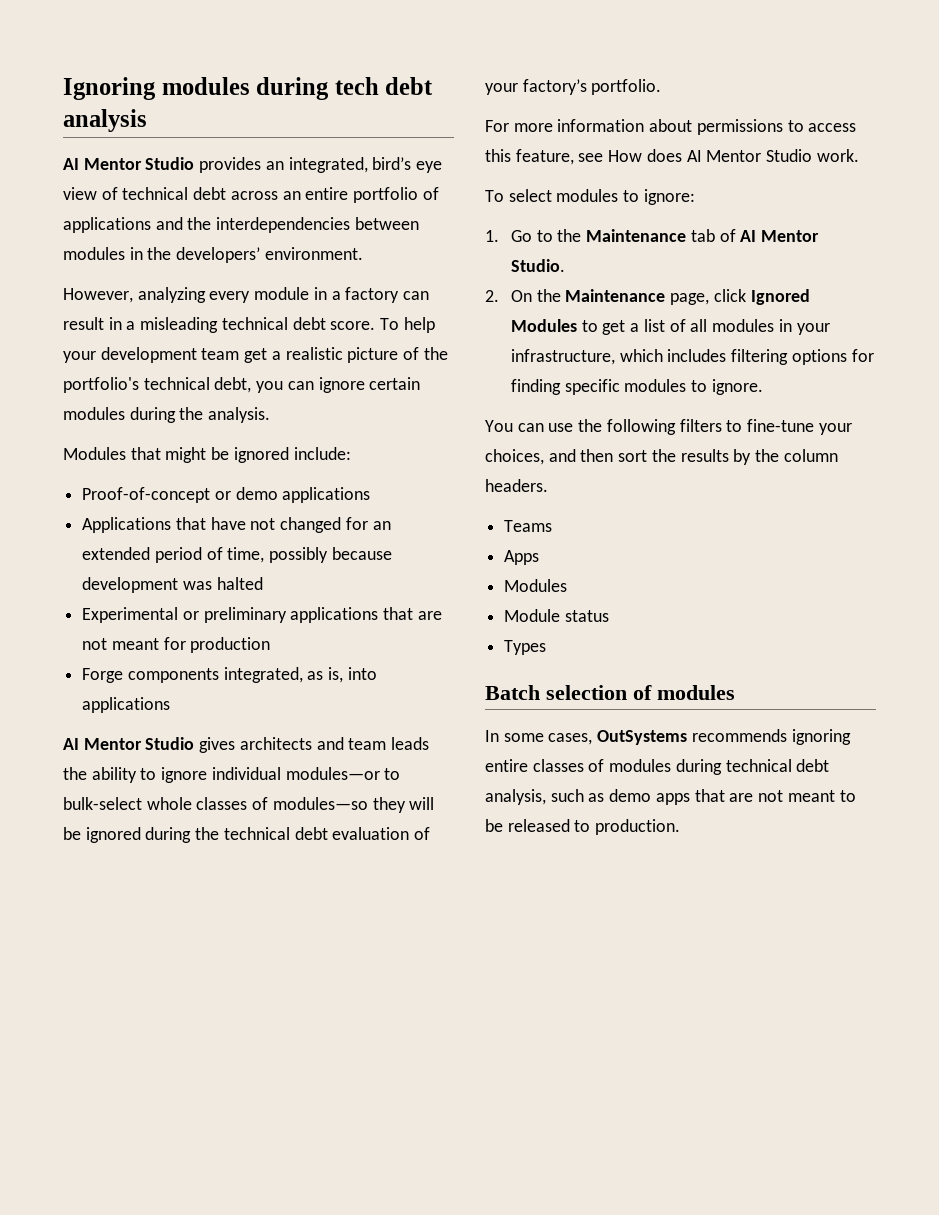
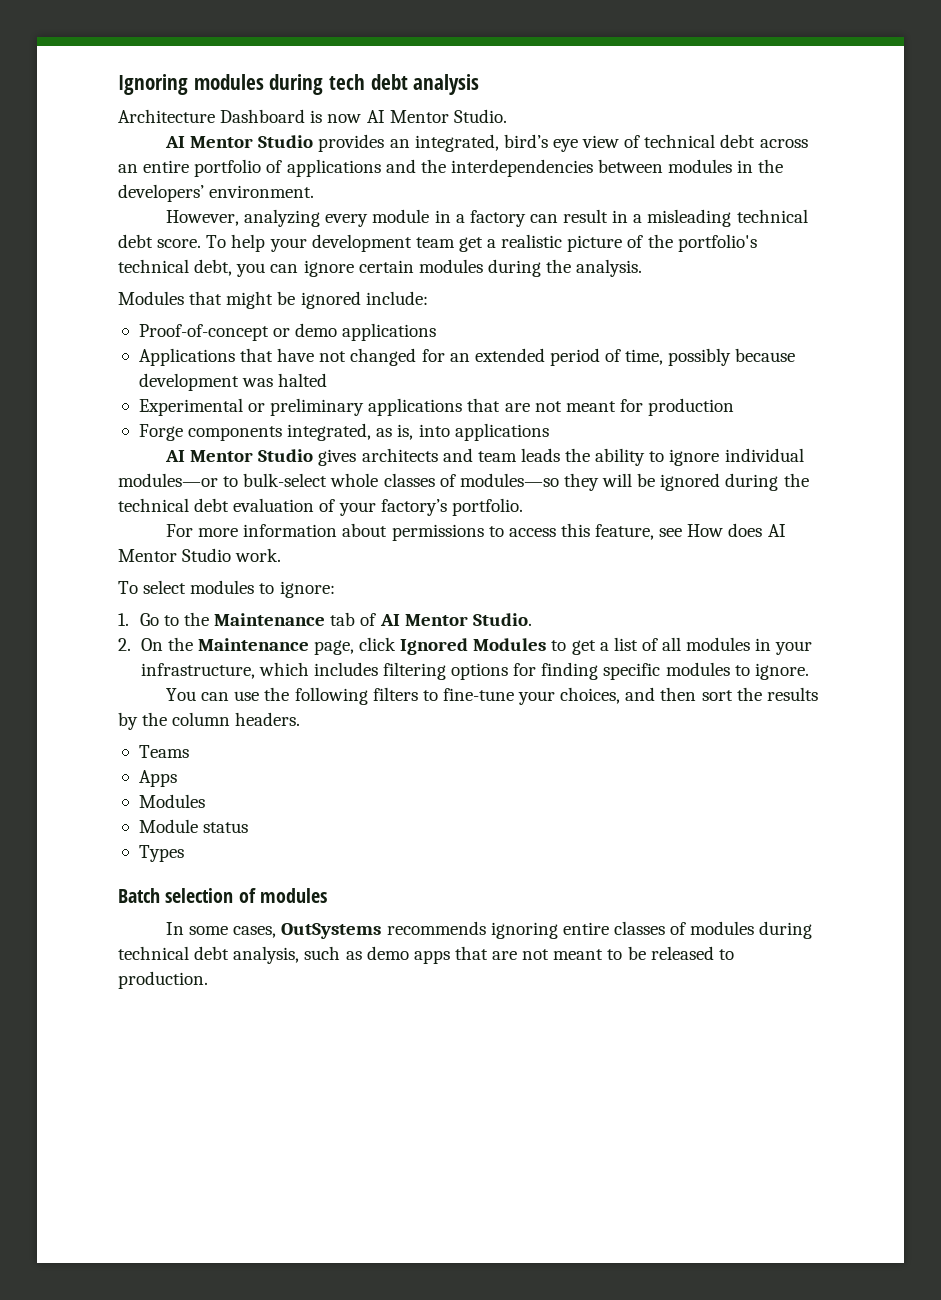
+ Architecture Dashboard is now AI Mentor Studio.

